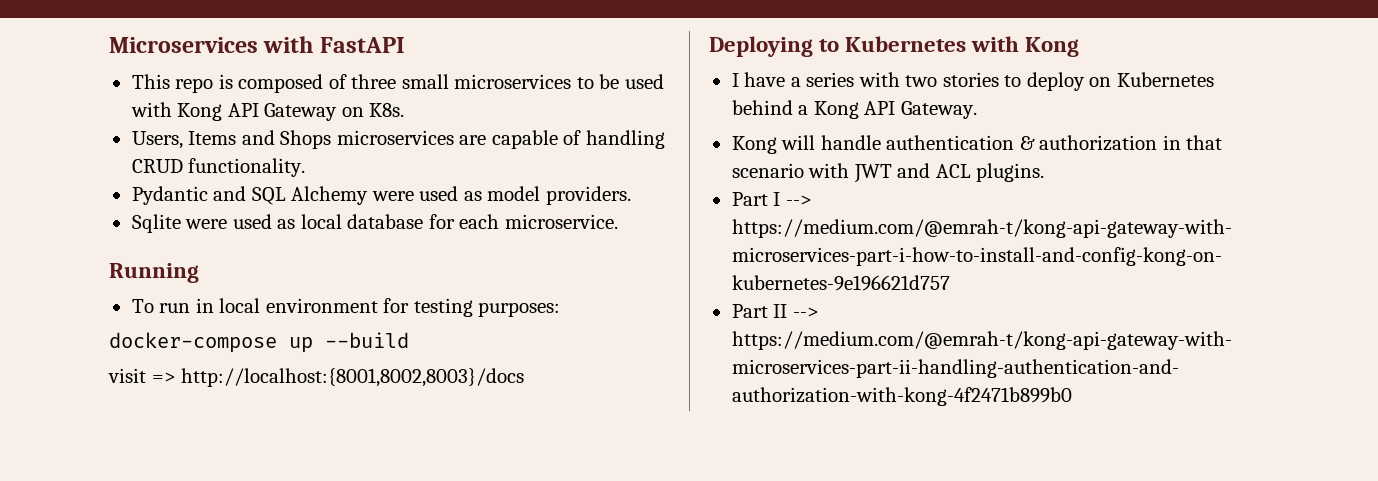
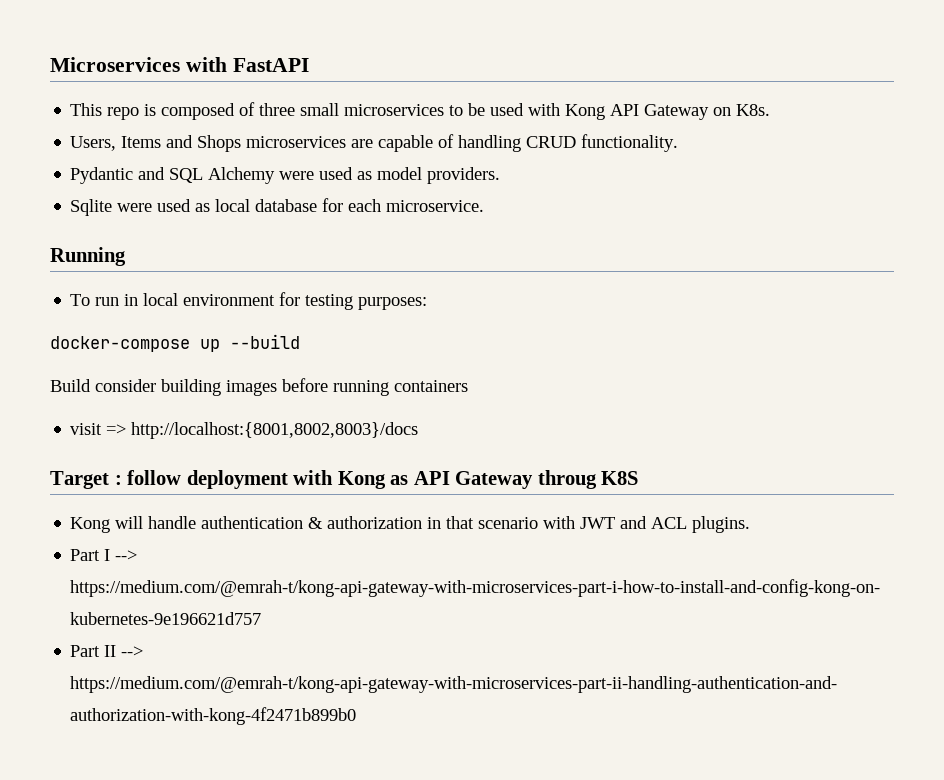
+ Build consider building images before running containers
  visit => http://localhost:{8001,8002,8003}/docs
- Deploying to Kubernetes with Kong
- I have a series with two stories to deploy on Kubernetes behind a Kong API Gateway.
+ Target : follow deployment with Kong as API Gateway throug K8S

